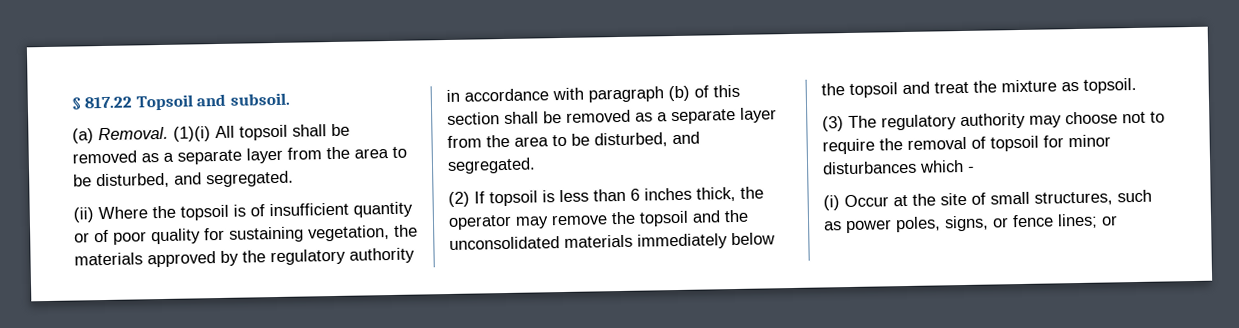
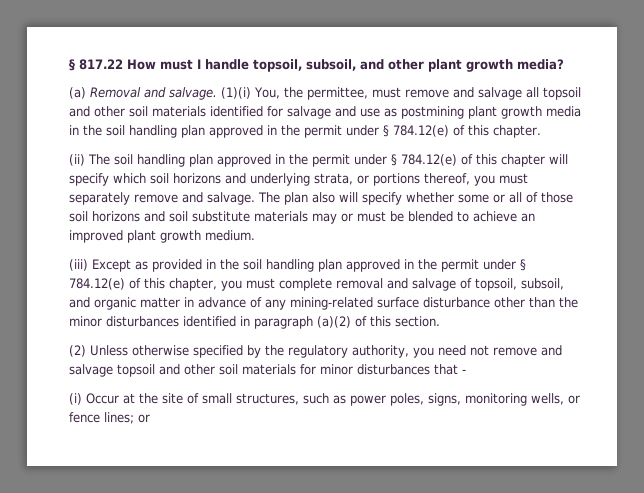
- § 817.22 Topsoil and subsoil.
- (a) Removal. (1)(i) All topsoil shall be removed as a separate layer from the area to be disturbed, and segregated.
- (ii) Where the topsoil is of insufficient quantity or of poor quality for sustaining vegetation, the materials approved by the regulatory authority in accordance with paragraph (b) of this section shall be removed as a separate layer from the area to be disturbed, and segregated.
- (2) If topsoil is less than 6 inches thick, the operator may remove the topsoil and the unconsolidated materials immediately below the topsoil and treat the mixture as topsoil.
- (3) The regulatory authority may choose not to require the removal of topsoil for minor disturbances which -
+ § 817.22 How must I handle topsoil, subsoil, and other plant growth media?
+ (a) Removal and salvage. (1)(i) You, the permittee, must remove and salvage all topsoil and other soil materials identified for salvage and use as postmining plant growth media in the soil handling plan approved in the permit under § 784.12(e) of this chapter.
+ (ii) The soil handling plan approved in the permit under § 784.12(e) of this chapter will specify which soil horizons and underlying strata, or portions thereof, you must separately remove and salvage. The plan also will specify whether some or all of those soil horizons and soil substitute materials may or must be blended to achieve an improved plant growth medium.
+ (iii) Except as provided in the soil handling plan approved in the permit under § 784.12(e) of this chapter, you must complete removal and salvage of topsoil, subsoil, and organic matter in advance of any mining-related surface disturbance other than the minor disturbances identified in paragraph (a)(2) of this section.
+ (2) Unless otherwise specified by the regulatory authority, you need not remove and salvage topsoil and other soil materials for minor disturbances that -
- (i) Occur at the site of small structures, such as power poles, signs, or fence lines; or
+ (i) Occur at the site of small structures, such as power poles, signs, monitoring wells, or fence lines; or

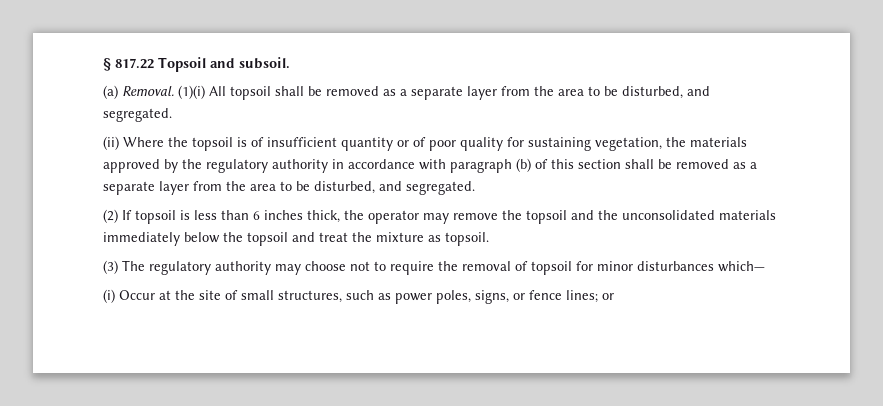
- § 817.22 How must I handle topsoil, subsoil, and other plant growth media?
- (a) Removal and salvage. (1)(i) You, the permittee, must remove and salvage all topsoil and other soil materials identified for salvage and use as postmining plant growth media in the soil handling plan approved in the permit under § 784.12(e) of this chapter.
- (ii) The soil handling plan approved in the permit under § 784.12(e) of this chapter will specify which soil horizons and underlying strata, or portions thereof, you must separately remove and salvage. The plan also will specify whether some or all of those soil horizons and soil substitute materials may or must be blended to achieve an improved plant growth medium.
- (iii) Except as provided in the soil handling plan approved in the permit under § 784.12(e) of this chapter, you must complete removal and salvage of topsoil, subsoil, and organic matter in advance of any mining-related surface disturbance other than the minor disturbances identified in paragraph (a)(2) of this section.
- (2) Unless otherwise specified by the regulatory authority, you need not remove and salvage topsoil and other soil materials for minor disturbances that -
+ § 817.22 Topsoil and subsoil.
+ (a) Removal. (1)(i) All topsoil shall be removed as a separate layer from the area to be disturbed, and segregated.
+ (ii) Where the topsoil is of insufficient quantity or of poor quality for sustaining vegetation, the materials approved by the regulatory authority in accordance with paragraph (b) of this section shall be removed as a separate layer from the area to be disturbed, and segregated.
+ (2) If topsoil is less than 6 inches thick, the operator may remove the topsoil and the unconsolidated materials immediately below the topsoil and treat the mixture as topsoil.
+ (3) The regulatory authority may choose not to require the removal of topsoil for minor disturbances which—
- (i) Occur at the site of small structures, such as power poles, signs, monitoring wells, or fence lines; or
+ (i) Occur at the site of small structures, such as power poles, signs, or fence lines; or

